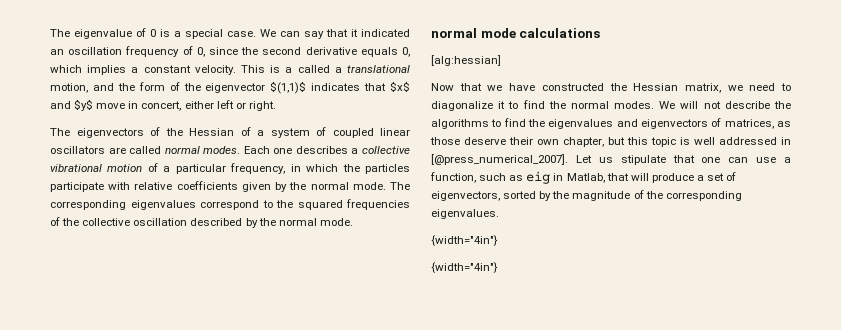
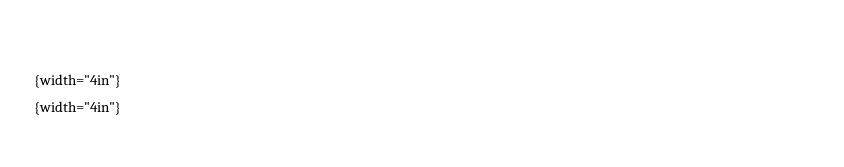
- The eigenvalue of 0 is a special case. We can say that it indicated an oscillation frequency of 0, since the second derivative equals 0, which implies a constant velocity. This is a called a translational motion, and the form of the eigenvector $(1,1)$ indicates that $x$ and $y$ move in concert, either left or right.
- The eigenvectors of the Hessian of a system of coupled linear oscillators are called normal modes. Each one describes a collective vibrational motion of a particular frequency, in which the particles participate with relative coefficients given by the normal mode. The corresponding eigenvalues correspond to the squared frequencies of the collective oscillation described by the normal mode.
- normal mode calculations
- [alg:hessian]
- Now that we have constructed the Hessian matrix, we need to diagonalize it to find the normal modes. We will not describe the algorithms to find the eigenvalues and eigenvectors of matrices, as those deserve their own chapter, but this topic is well addressed in [@press_numerical_2007]. Let us stipulate that one can use a function, such as eig in Matlab, that will produce a set of eigenvectors, sorted by the magnitude of the corresponding eigenvalues.

